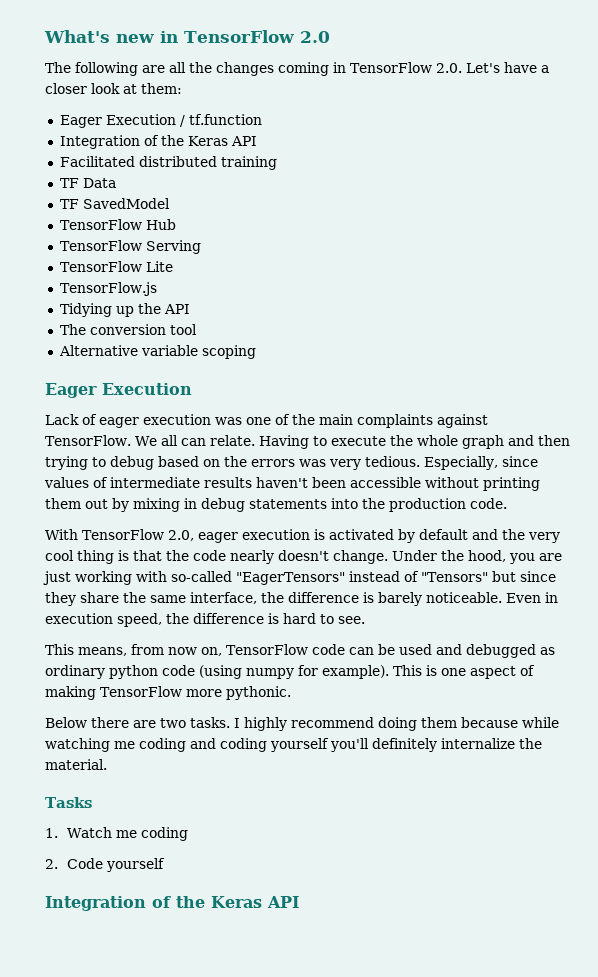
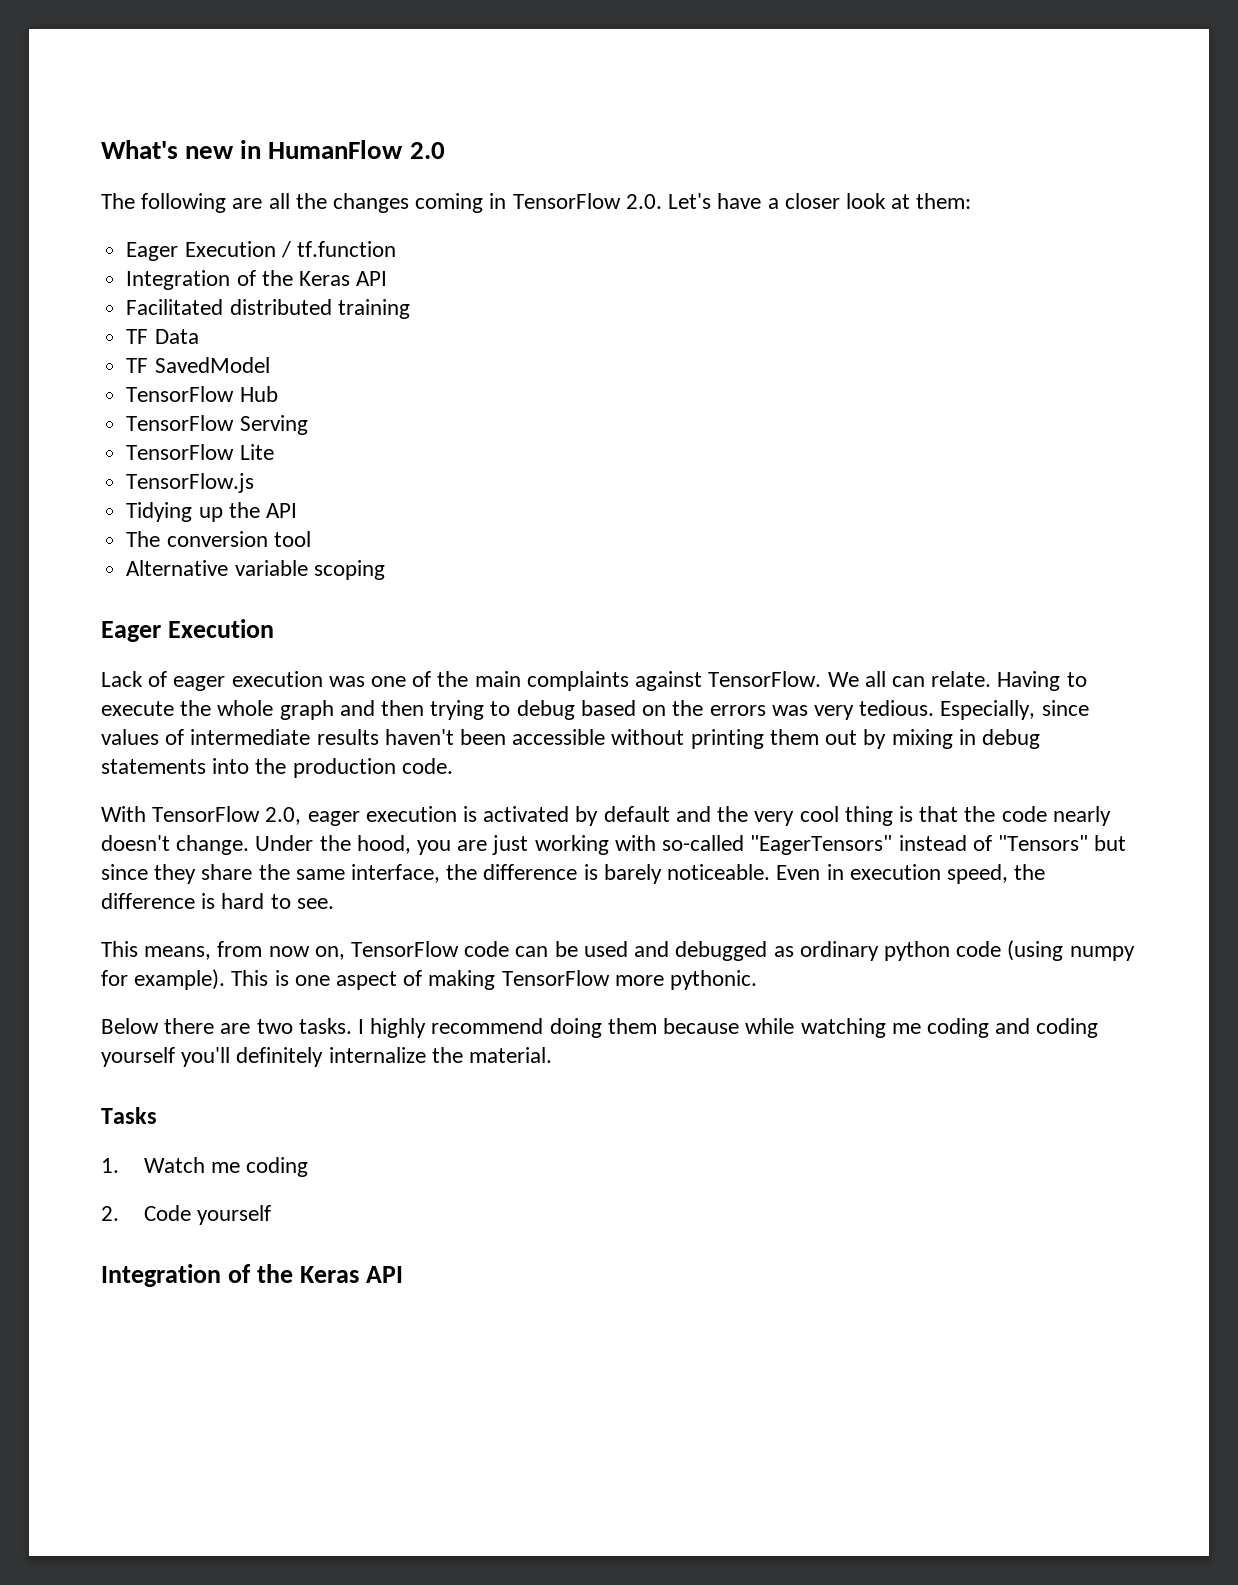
- What's new in TensorFlow 2.0
+ What's new in HumanFlow 2.0

